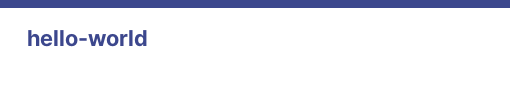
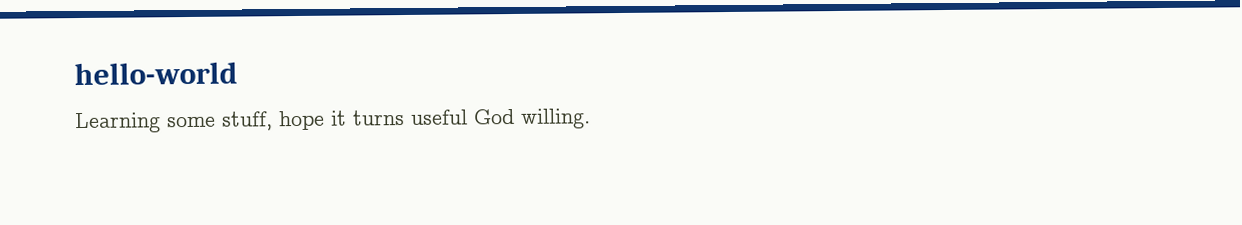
+ Learning some stuff, hope it turns useful God willing.

